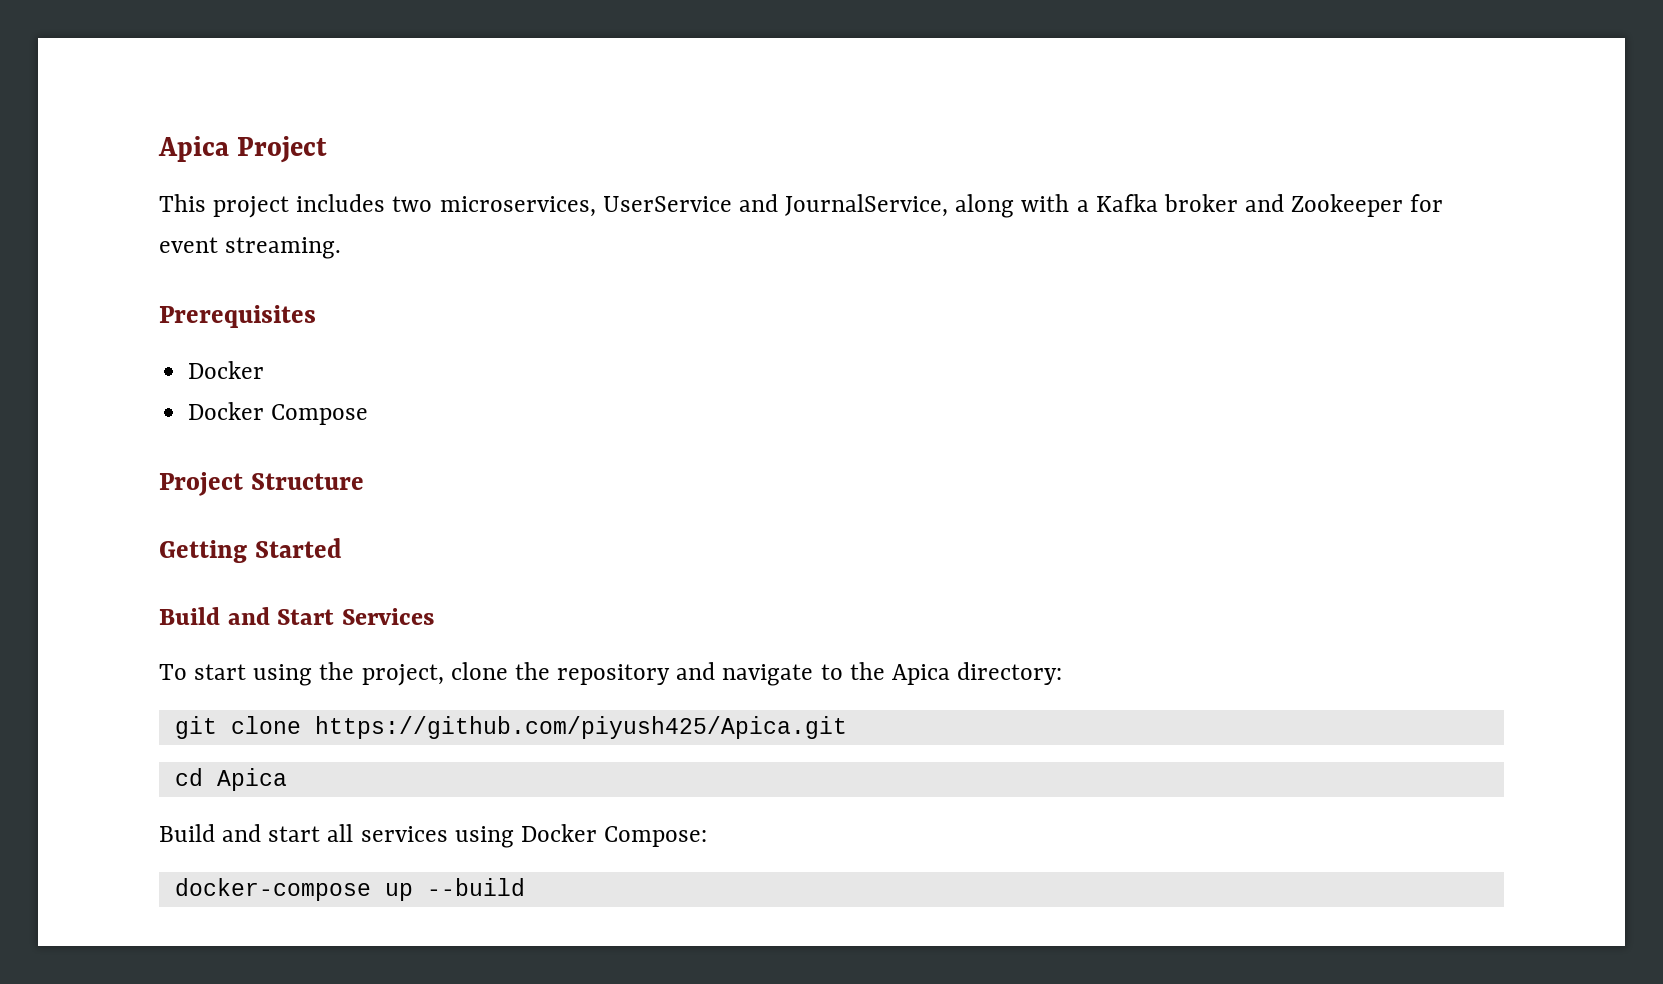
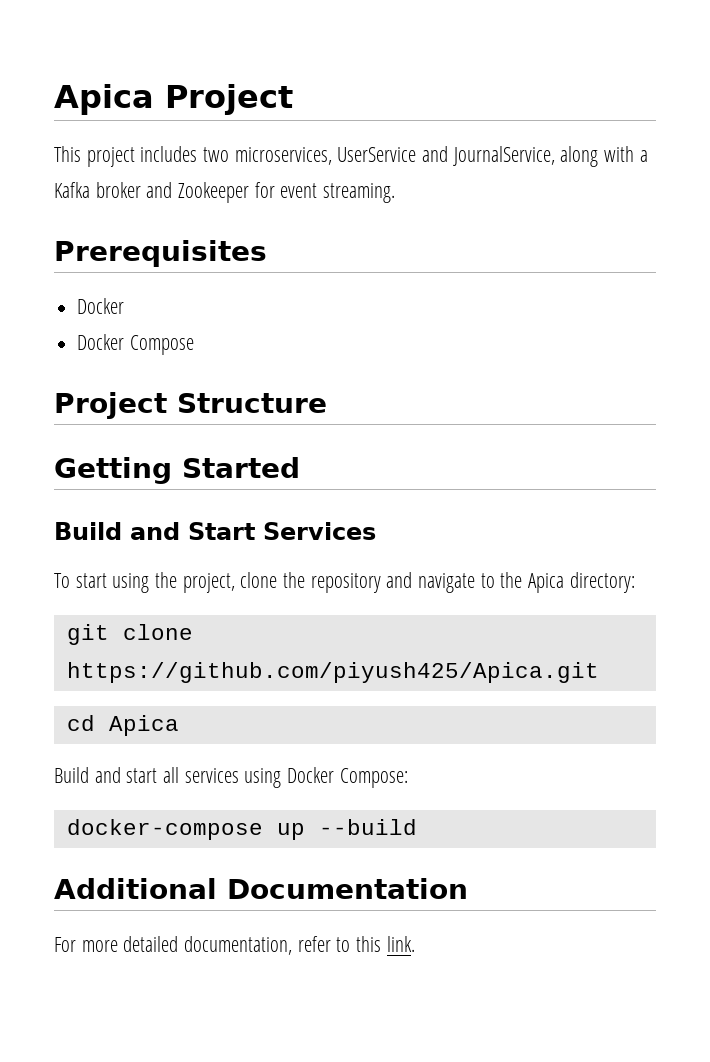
+ Additional Documentation
+ For more detailed documentation, refer to this link.

